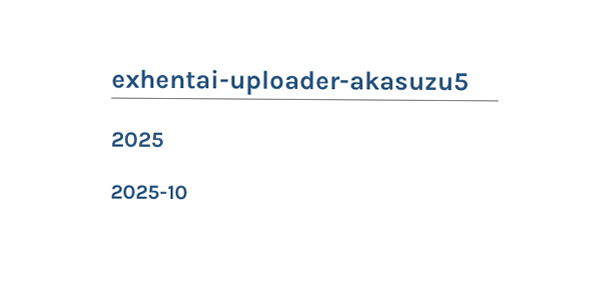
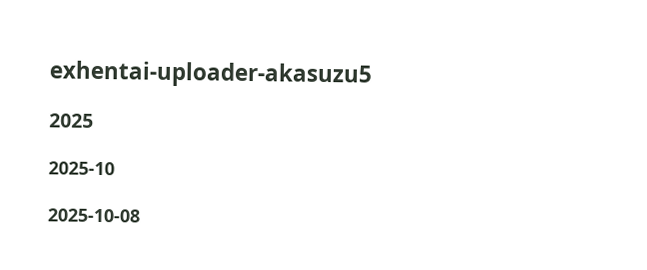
+ 2025-10-08

